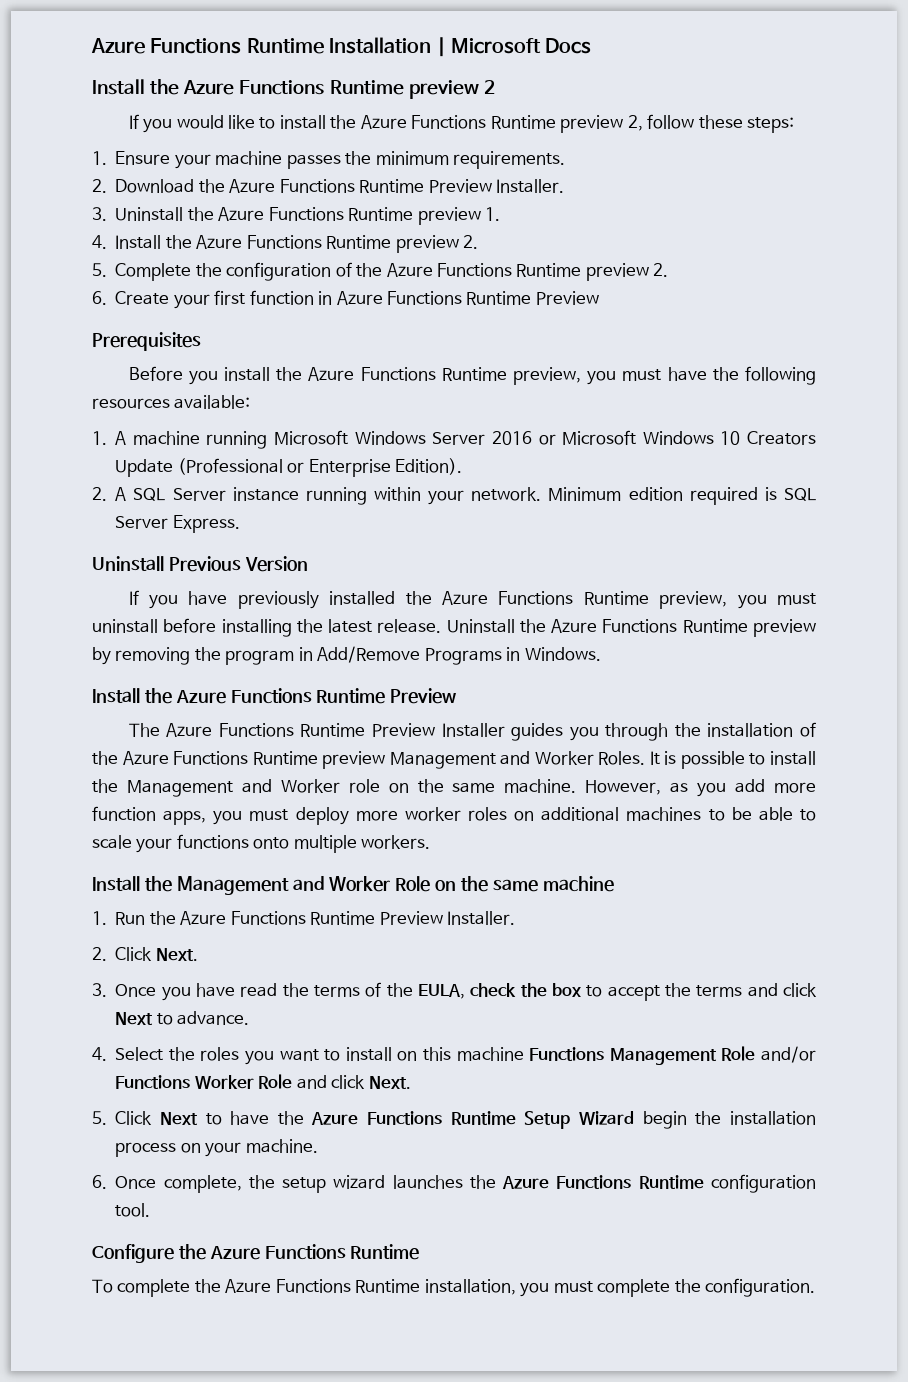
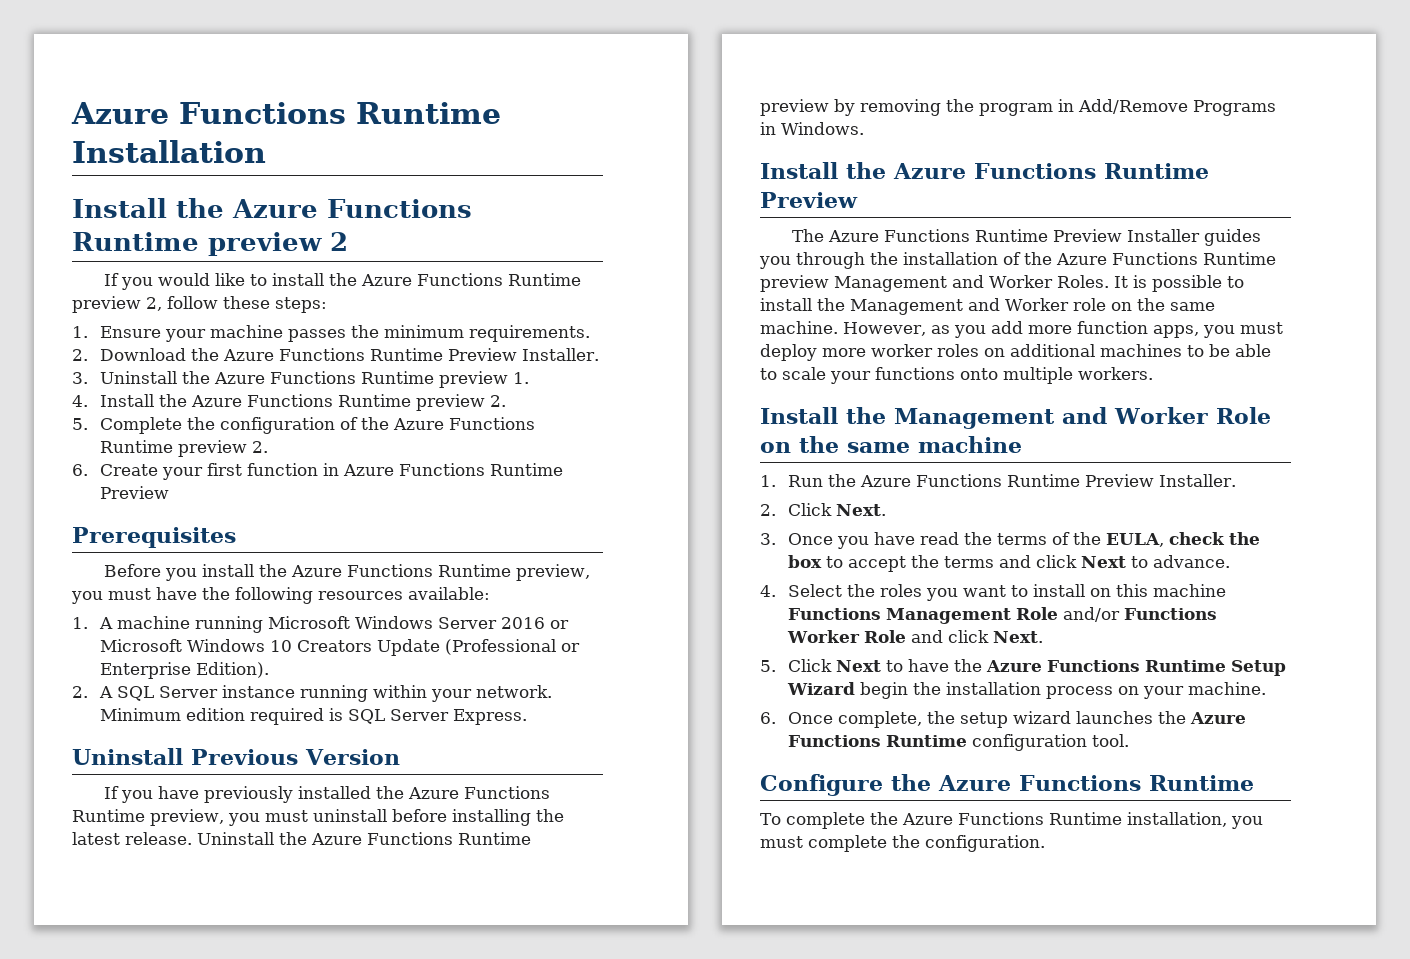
- Azure Functions Runtime Installation | Microsoft Docs
+ Azure Functions Runtime Installation

